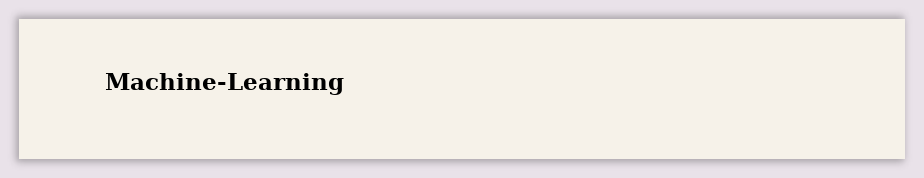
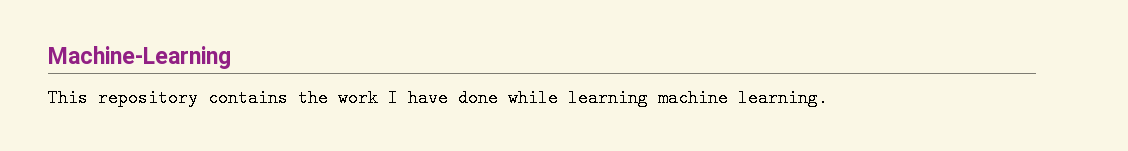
+ This repository contains the work I have done while learning machine learning.

